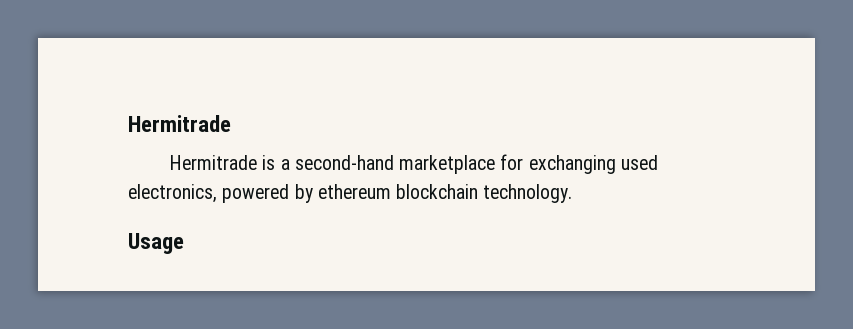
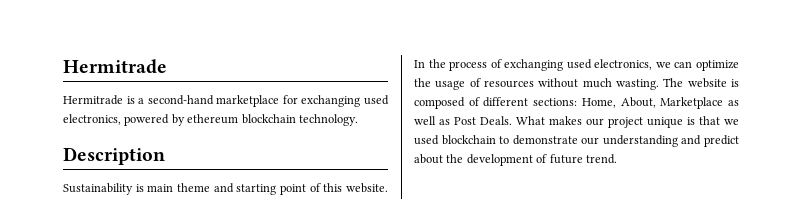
- Usage
+ Description
+ Sustainability is main theme and starting point of this website. In the process of exchanging used electronics, we can optimize the usage of resources without much wasting. The website is composed of different sections: Home, About, Marketplace as well as Post Deals. What makes our project unique is that we used blockchain to demonstrate our understanding and predict about the development of future trend.

